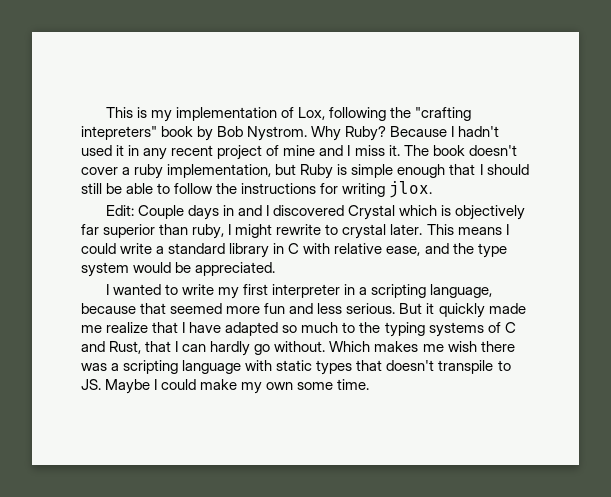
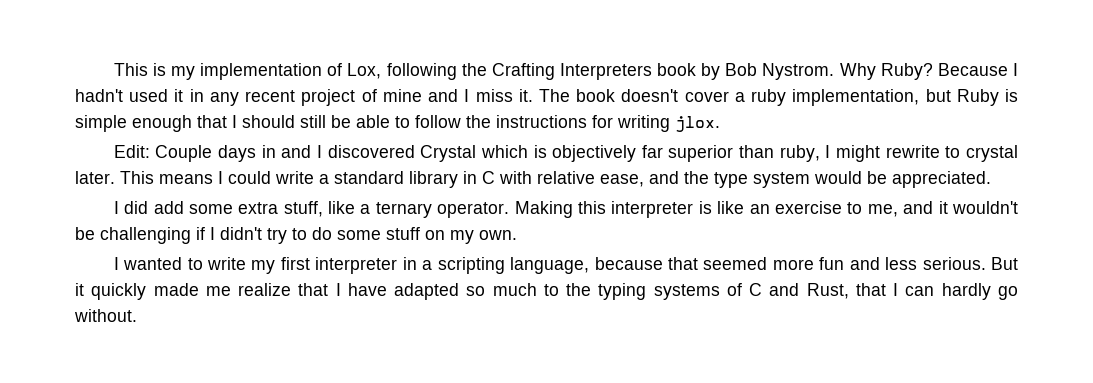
- This is my implementation of Lox, following the "crafting intepreters" book by Bob Nystrom.
+ This is my implementation of Lox, following the Crafting Interpreters book by Bob Nystrom.
+ I did add some extra stuff, like a ternary operator. Making this interpreter is like an exercise to me, and it wouldn't be challenging if I didn't try to do some stuff on my own.
- Which makes me wish there was a scripting language with static types that doesn't transpile to JS. Maybe I could make my own some time.

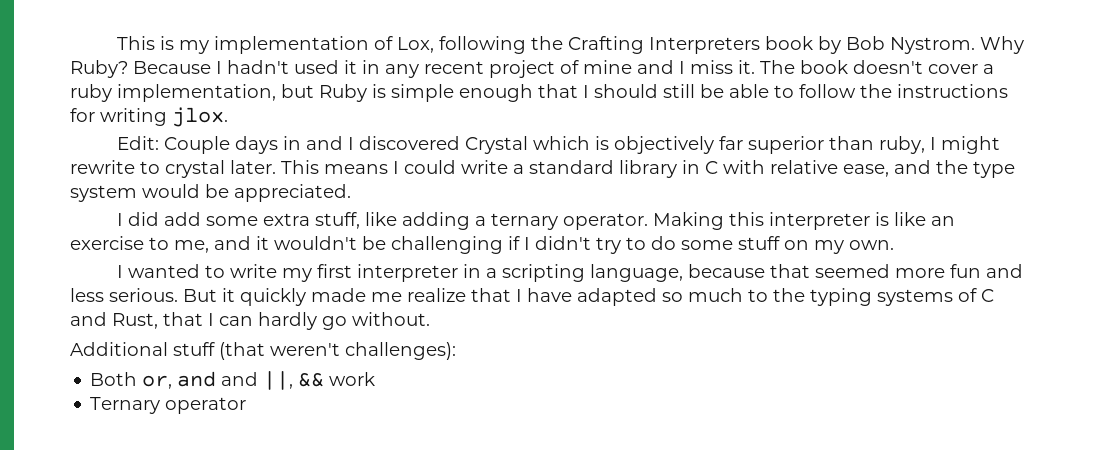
- I did add some extra stuff, like a ternary operator.
+ I did add some extra stuff, like adding a ternary operator.
+ Additional stuff (that weren't challenges):
+ Both or, and and ||, && work
+ Ternary operator

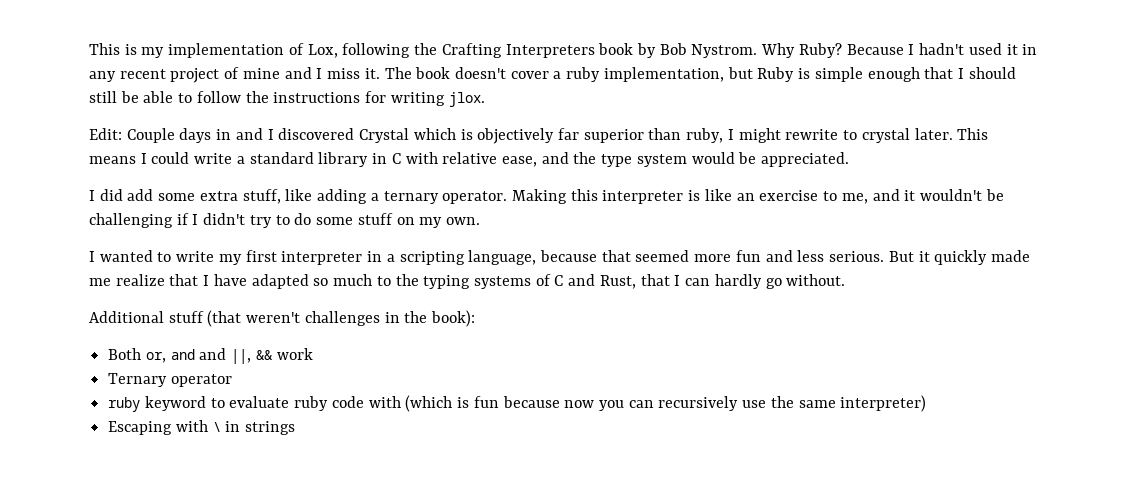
- Additional stuff (that weren't challenges):
+ Additional stuff (that weren't challenges in the book):
+ ruby keyword to evaluate ruby code with (which is fun because now you can recursively use the same interpreter)
+ Escaping with \ in strings

